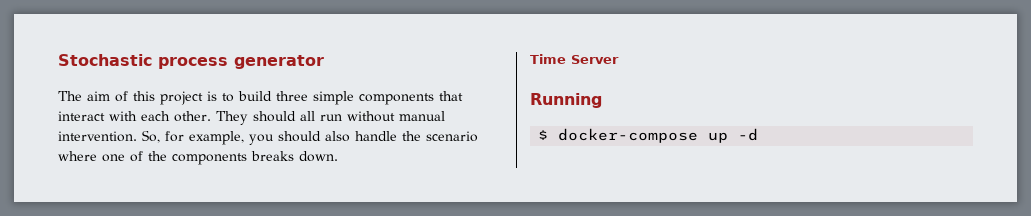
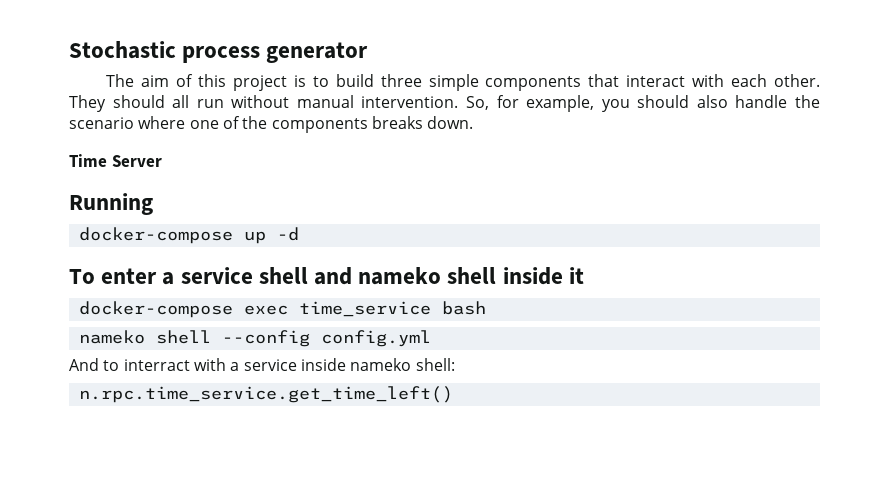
- $ docker-compose up -d
+ docker-compose up -d
+ To enter a service shell and nameko shell inside it
+ docker-compose exec time_service bash
+ nameko shell --config config.yml
+ And to interract with a service inside nameko shell:
+ n.rpc.time_service.get_time_left()

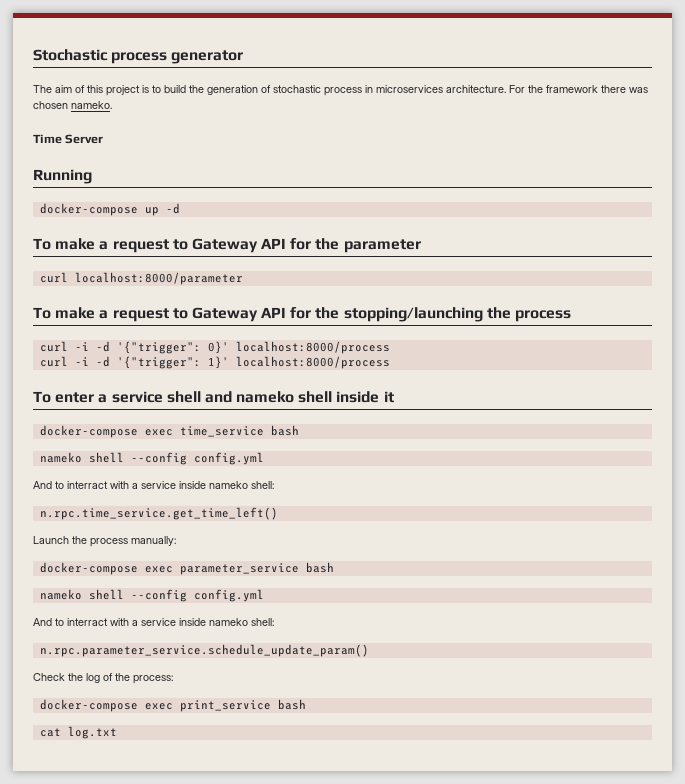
- The aim of this project is to build three simple components that interact with each other. They should all run without manual intervention. So, for example, you should also handle the scenario where one of the components breaks down.
+ The aim of this project is to build the generation of stochastic process in microservices architecture. For the framework there was chosen nameko.
+ To make a request to Gateway API for the parameter
+ curl localhost:8000/parameter
+ To make a request to Gateway API for the stopping/launching the process
+ curl -i -d '{"trigger": 0}' localhost:8000/process
+ curl -i -d '{"trigger": 1}' localhost:8000/process
+ Launch the process manually:
+ docker-compose exec parameter_service bash
+ nameko shell --config config.yml
+ And to interract with a service inside nameko shell:
+ n.rpc.parameter_service.schedule_update_param()
+ Check the log of the process:
+ docker-compose exec print_service bash
+ cat log.txt

